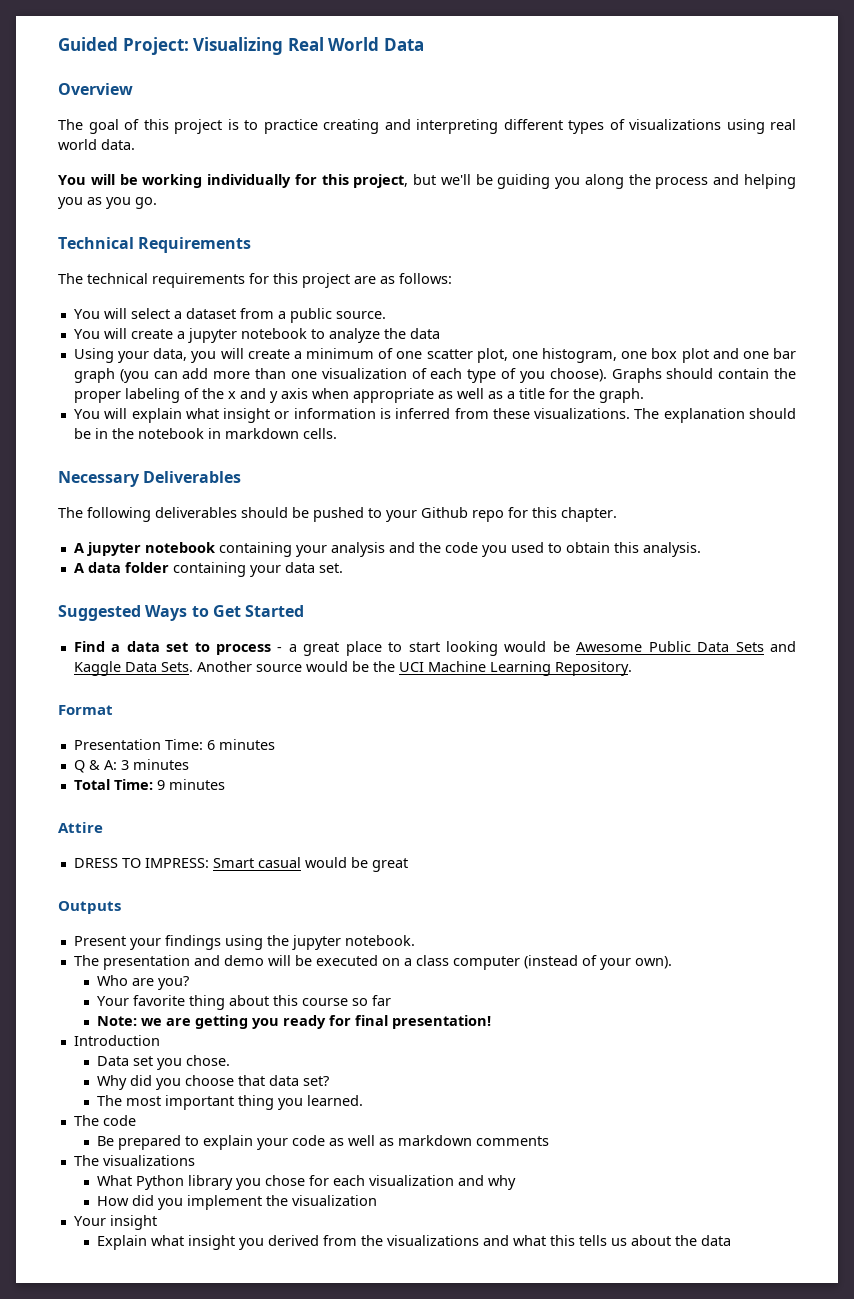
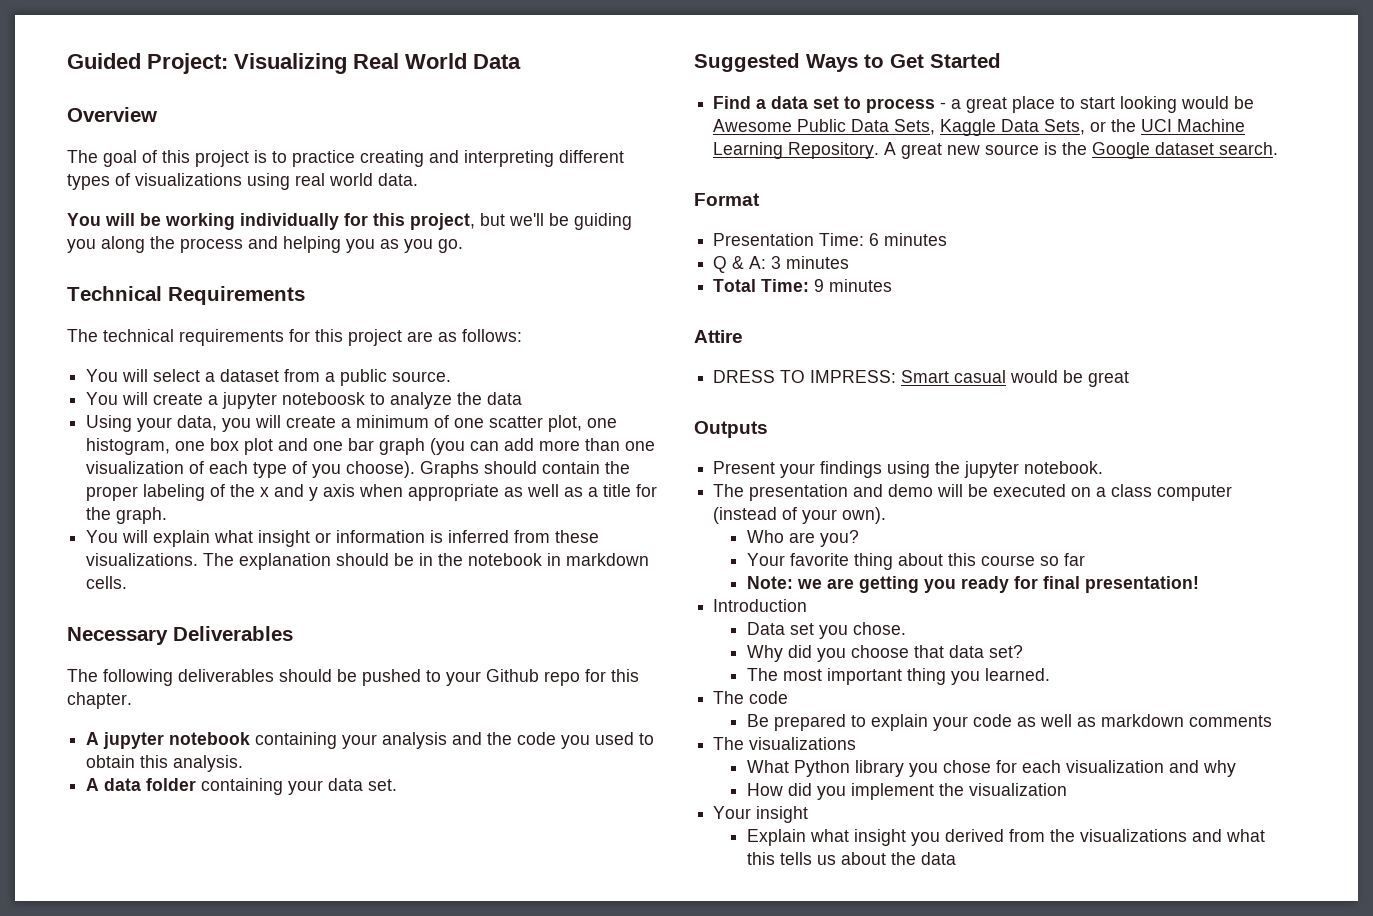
- You will create a jupyter notebook to analyze the data
+ You will create a jupyter noteboosk to analyze the data
- Find a data set to process - a great place to start looking would be Awesome Public Data Sets and Kaggle Data Sets. Another source would be the UCI Machine Learning Repository.
+ Find a data set to process - a great place to start looking would be Awesome Public Data Sets, Kaggle Data Sets, or the UCI Machine Learning Repository. A great new source is the Google dataset search.

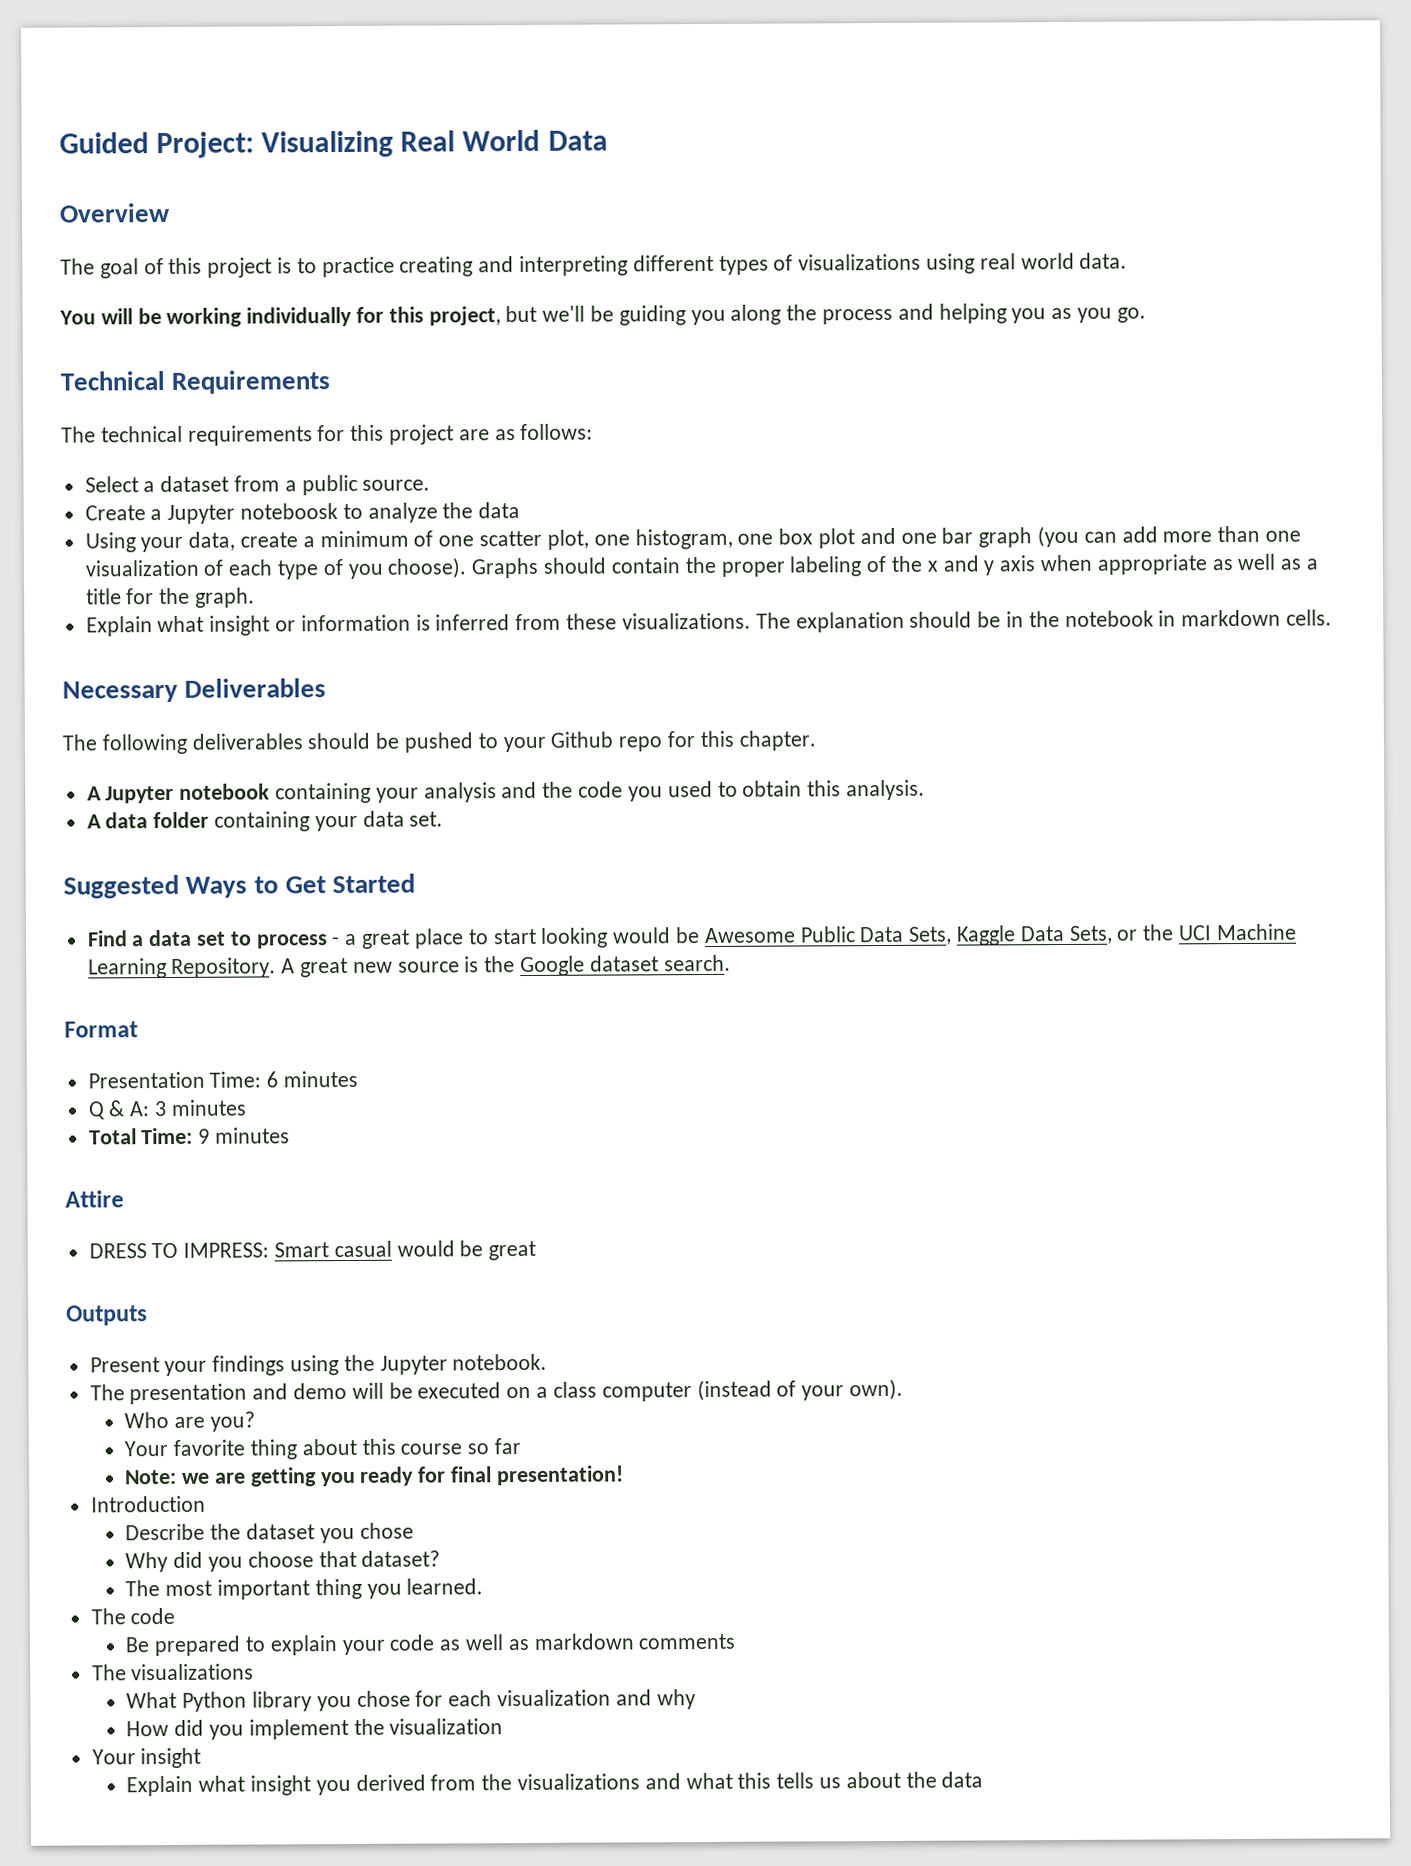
- You will select a dataset from a public source.
+ Select a dataset from a public source.
- You will create a jupyter noteboosk to analyze the data
+ Create a Jupyter noteboosk to analyze the data
- Using your data, you will create a minimum of one scatter plot, one histogram, one box plot and one bar graph (you can add more than one visualization of each type of you choose).
+ Using your data, create a minimum of one scatter plot, one histogram, one box plot and one bar graph (you can add more than one visualization of each type of you choose).
- You will explain what insight or information is inferred from these visualizations.
+ Explain what insight or information is inferred from these visualizations.
- A jupyter notebook containing your analysis and the code you used to obtain this analysis.
+ A Jupyter notebook containing your analysis and the code you used to obtain this analysis.
- Present your findings using the jupyter notebook.
+ Present your findings using the Jupyter notebook.
- Data set you chose.
+ Describe the dataset you chose
- Why did you choose that data set?
+ Why did you choose that dataset?

